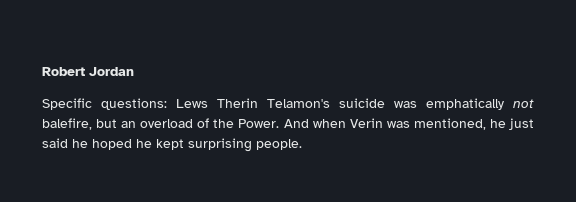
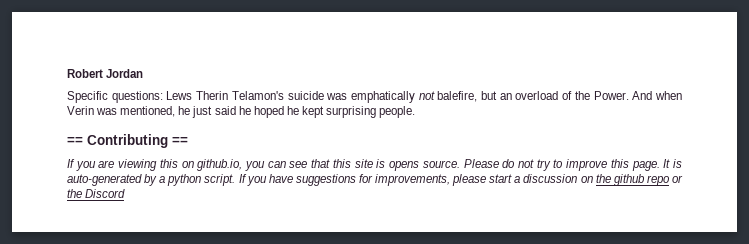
+ == Contributing ==
+ If you are viewing this on github.io, you can see that this site is opens source. Please do not try to improve this page. It is auto-generated by a python script. If you have suggestions for improvements, please start a discussion on the github repo or the Discord

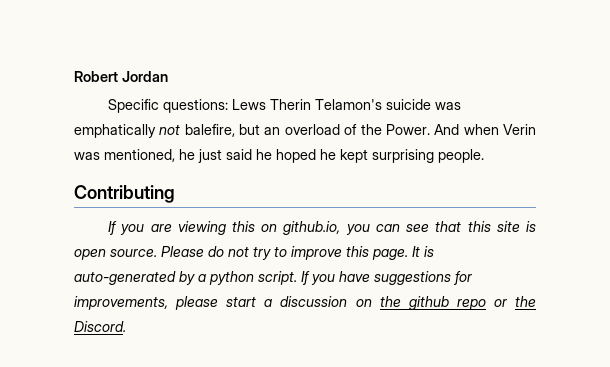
- == Contributing ==
+ Contributing
- If you are viewing this on github.io, you can see that this site is opens source.
+ If you are viewing this on github.io, you can see that this site is open source.
- If you have suggestions for improvements, please start a discussion on the github repo or the Discord
+ If you have suggestions for improvements, please start a discussion on the github repo or the Discord.

